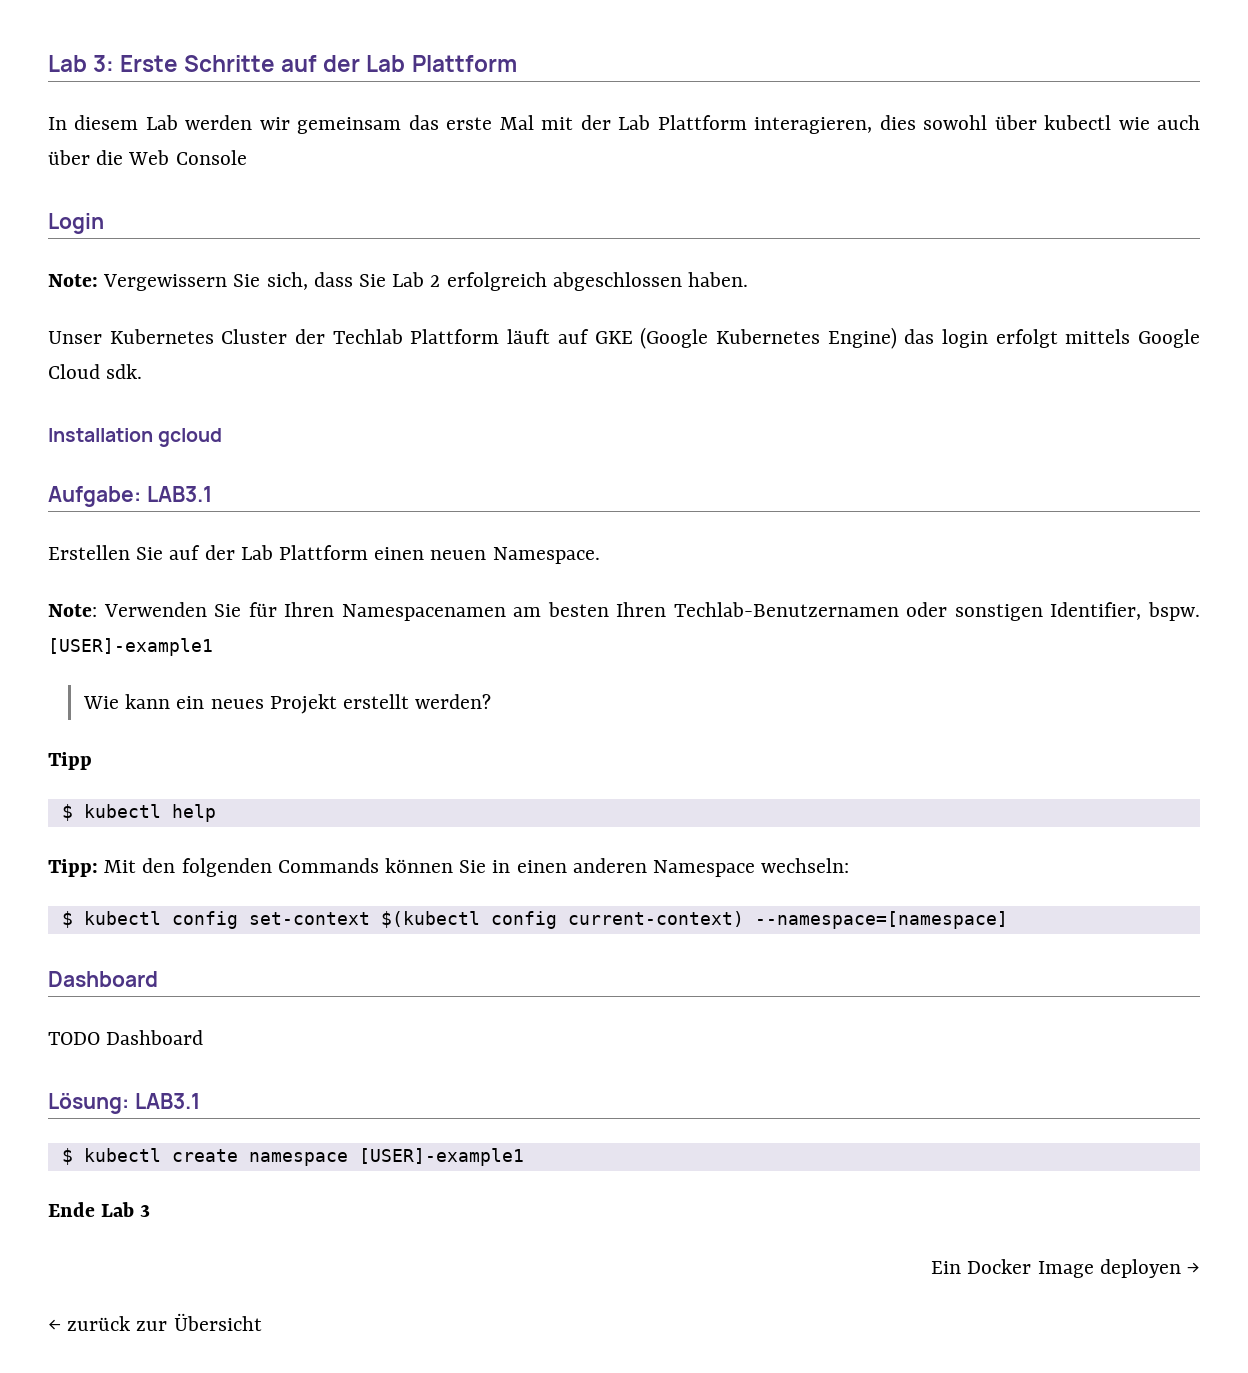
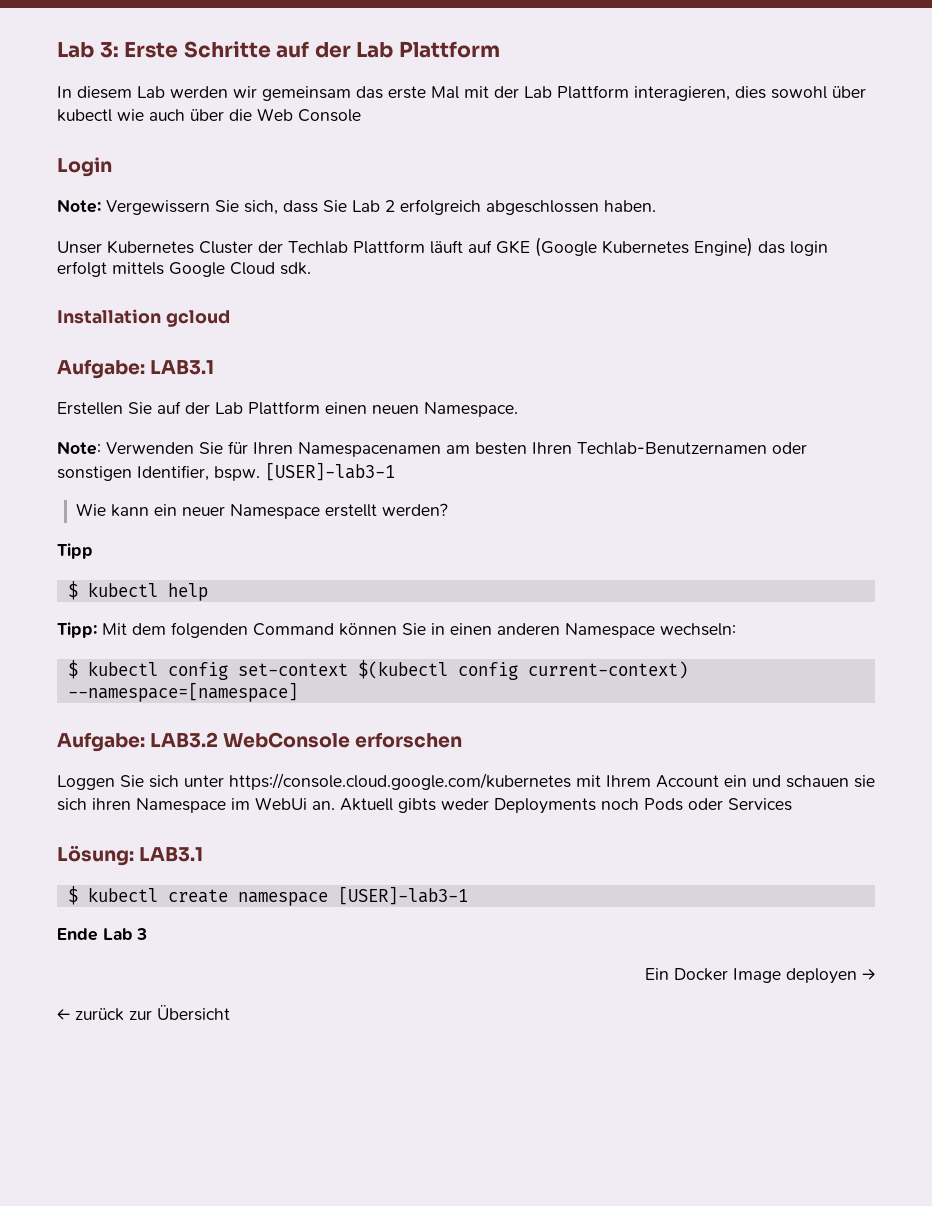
- Note: Verwenden Sie für Ihren Namespacenamen am besten Ihren Techlab-Benutzernamen oder sonstigen Identifier, bspw. [USER]-example1
+ Note: Verwenden Sie für Ihren Namespacenamen am besten Ihren Techlab-Benutzernamen oder sonstigen Identifier, bspw. [USER]-lab3-1
- Wie kann ein neues Projekt erstellt werden?
+ Wie kann ein neuer Namespace erstellt werden?
- Tipp: Mit den folgenden Commands können Sie in einen anderen Namespace wechseln:
+ Tipp: Mit dem folgenden Command können Sie in einen anderen Namespace wechseln:
  $ kubectl config set-context $(kubectl config current-context) --namespace=[namespace]
- Dashboard
- TODO Dashboard
+ Aufgabe: LAB3.2 WebConsole erforschen
+ Loggen Sie sich unter https://console.cloud.google.com/kubernetes mit Ihrem Account ein und schauen sie sich ihren Namespace im WebUi an. Aktuell gibts weder Deployments noch Pods oder Services
- $ kubectl create namespace [USER]-example1
+ $ kubectl create namespace [USER]-lab3-1

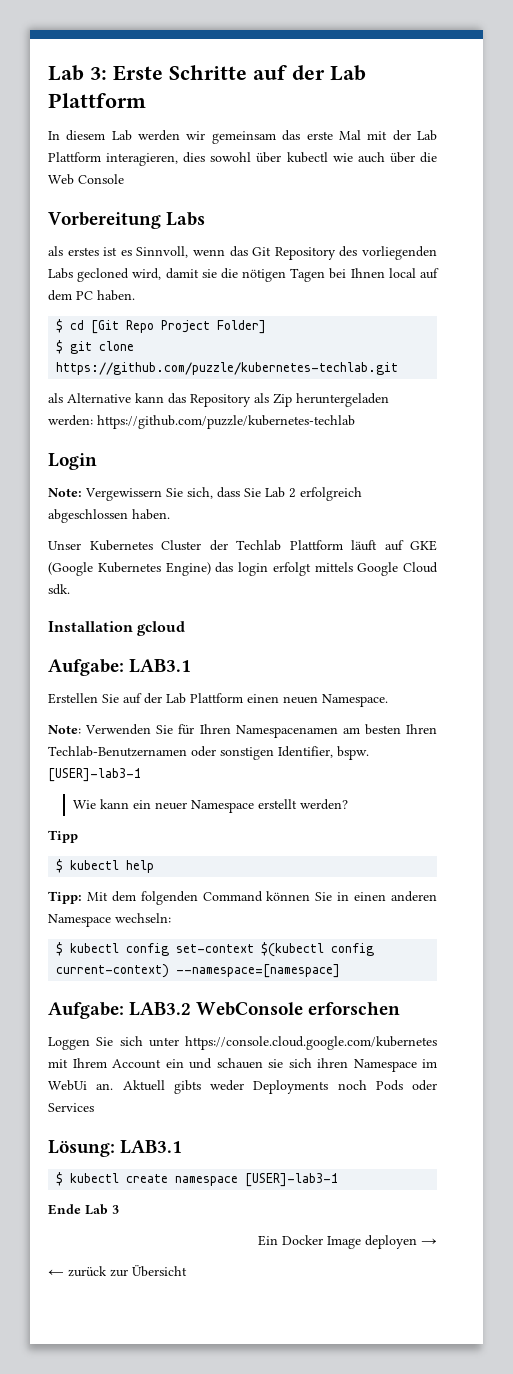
+ Vorbereitung Labs
+ als erstes ist es Sinnvoll, wenn das Git Repository des vorliegenden Labs gecloned wird, damit sie die nötigen Tagen bei Ihnen local auf dem PC haben.
+ $ cd [Git Repo Project Folder]
+ $ git clone https://github.com/puzzle/kubernetes-techlab.git
+ als Alternative kann das Repository als Zip heruntergeladen werden: https://github.com/puzzle/kubernetes-techlab

